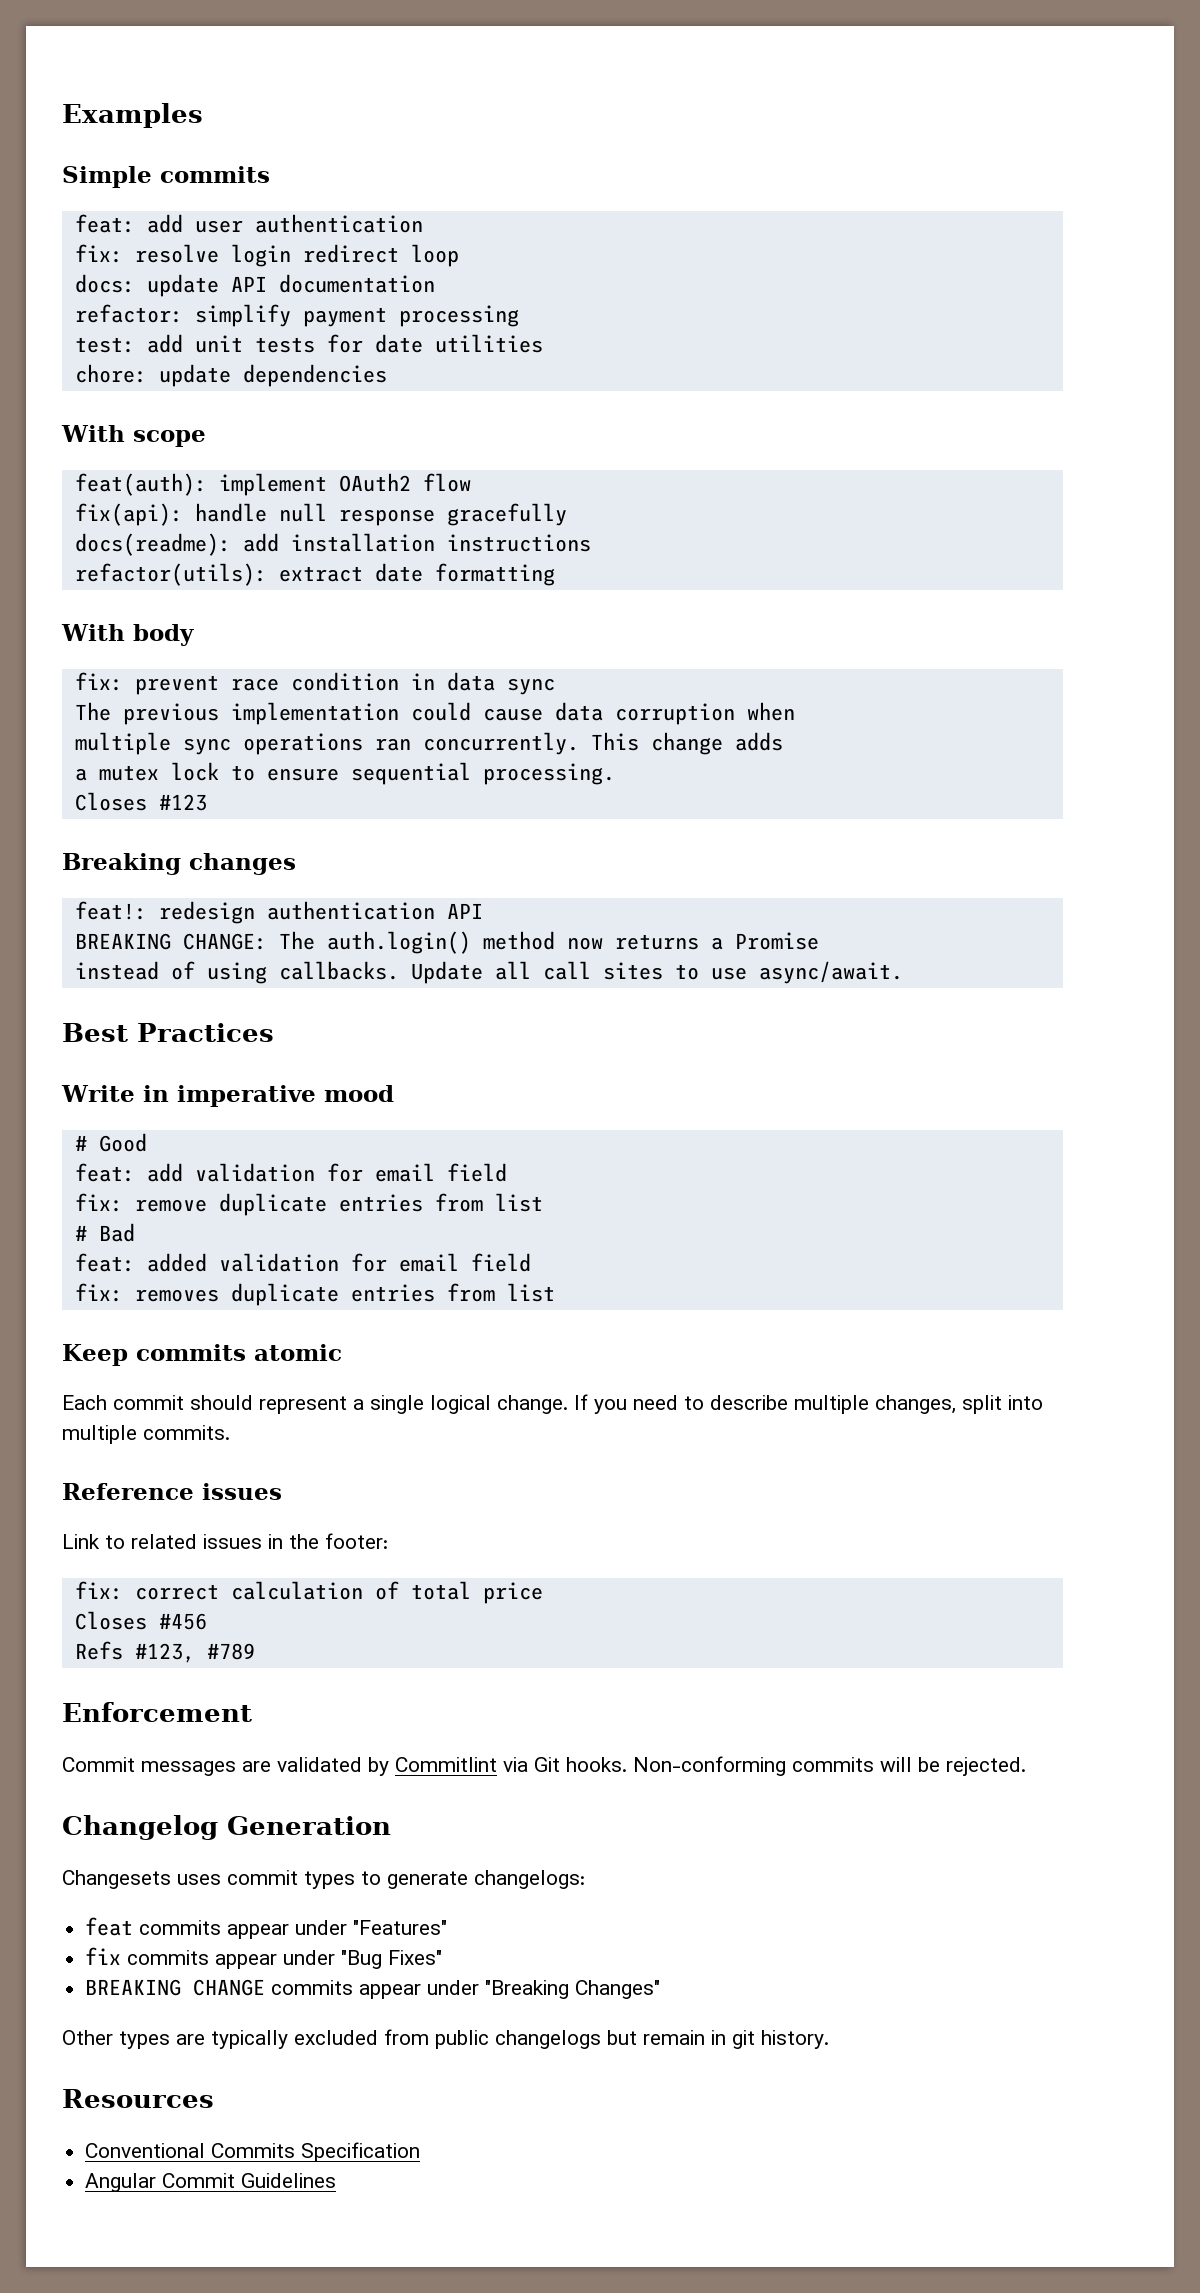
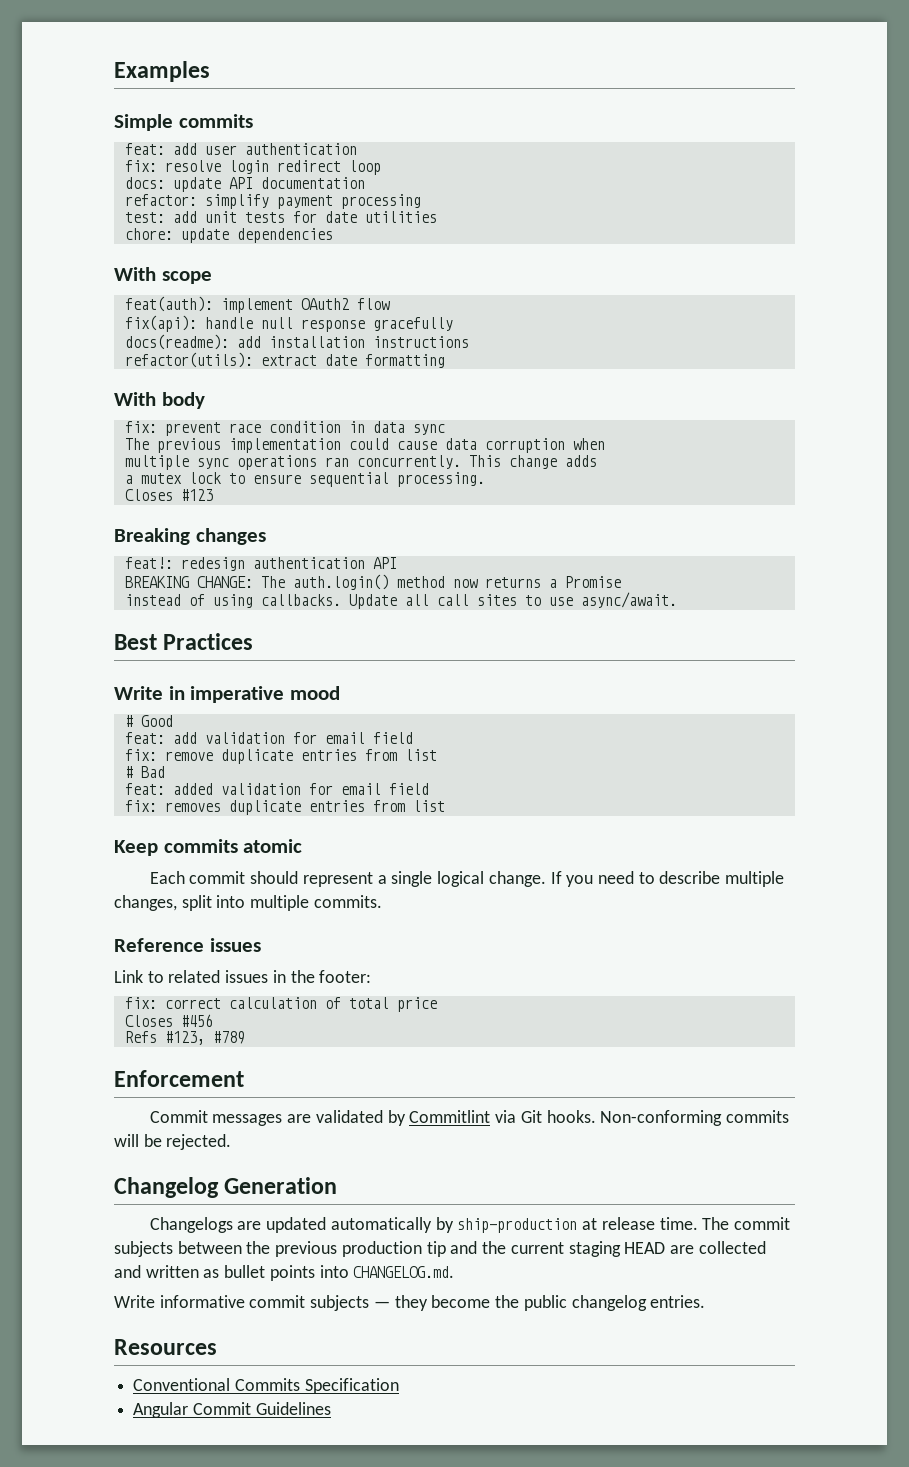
- Changesets uses commit types to generate changelogs:
- feat commits appear under "Features"
- fix commits appear under "Bug Fixes"
- BREAKING CHANGE commits appear under "Breaking Changes"
- Other types are typically excluded from public changelogs but remain in git history.
+ Changelogs are updated automatically by ship-production at release time. The commit subjects between the previous production tip and the current staging HEAD are collected and written as bullet points into CHANGELOG.md.
+ Write informative commit subjects — they become the public changelog entries.

